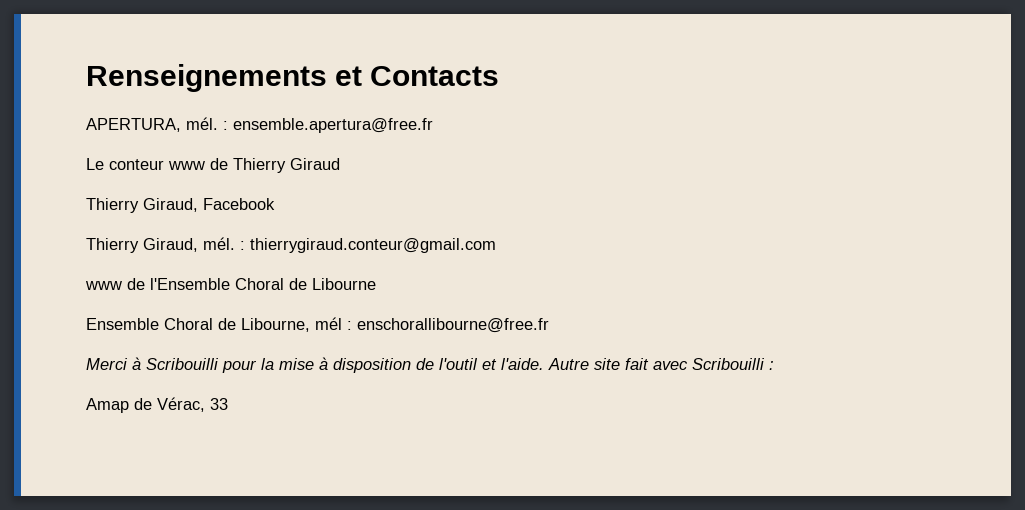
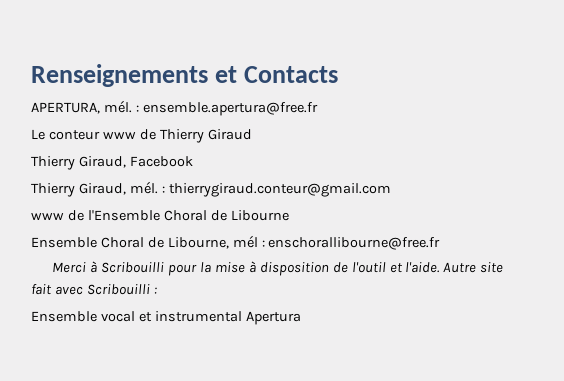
- Amap de Vérac, 33
+ Ensemble vocal et instrumental Apertura

